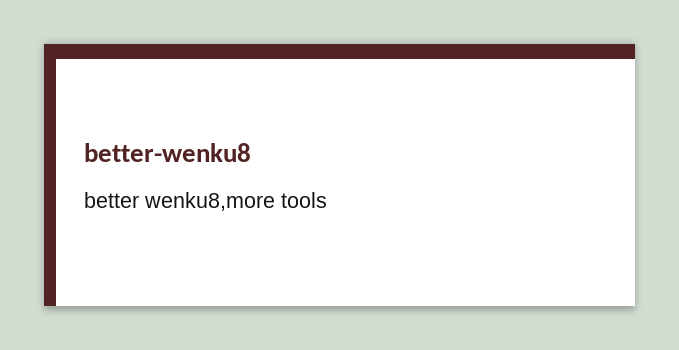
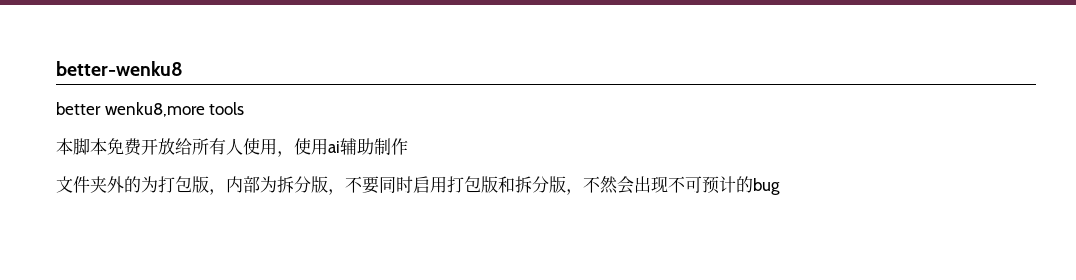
+ 本脚本免费开放给所有人使用，使用ai辅助制作
+ 文件夹外的为打包版，内部为拆分版，不要同时启用打包版和拆分版，不然会出现不可预计的bug

